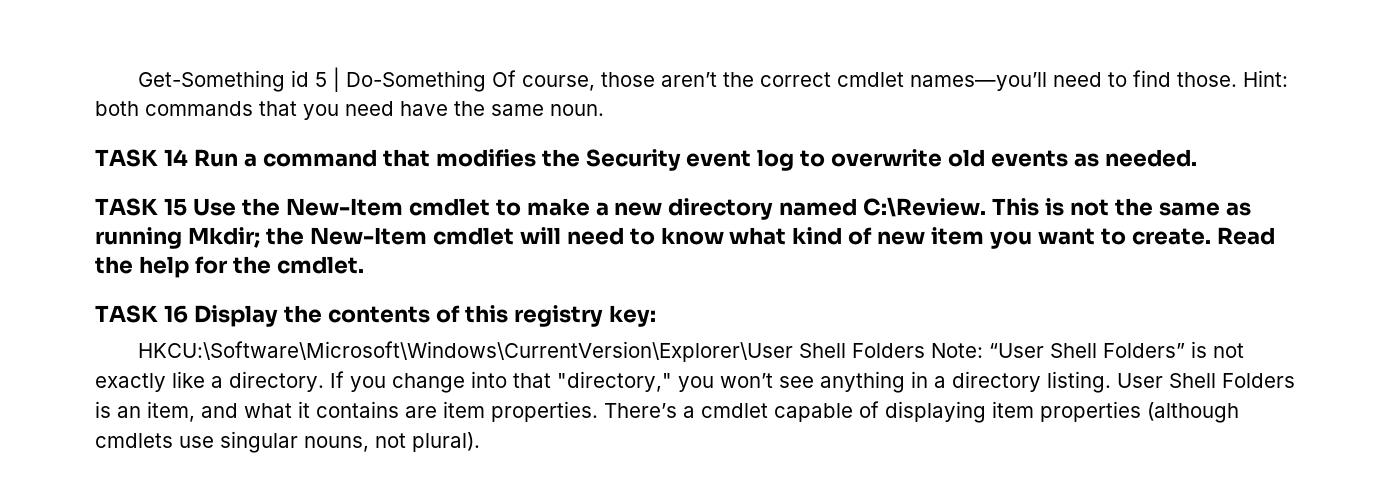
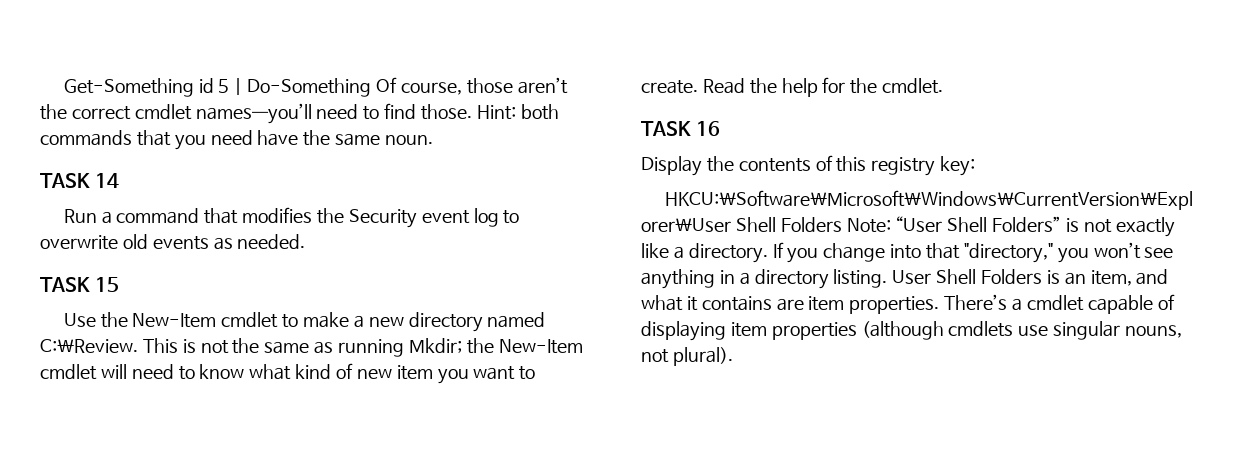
- TASK 14 Run a command that modifies the Security event log to overwrite old events as needed.
+ TASK 14
+ Run a command that modifies the Security event log to overwrite old events as needed.
- TASK 15 Use the New-Item cmdlet to make a new directory named C:\Review.
+ TASK 15
+ Use the New-Item cmdlet to make a new directory named C:\Review.
- TASK 16 Display the contents of this registry key:
+ TASK 16
+ Display the contents of this registry key:

